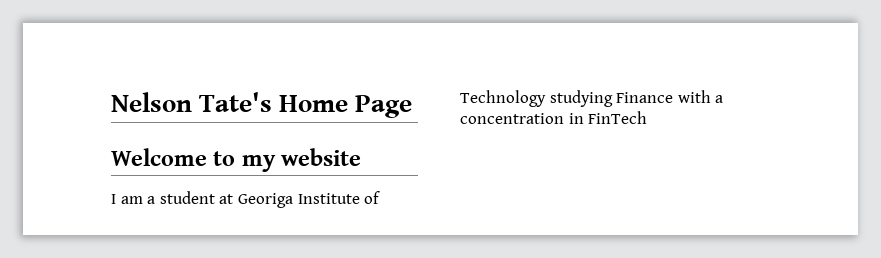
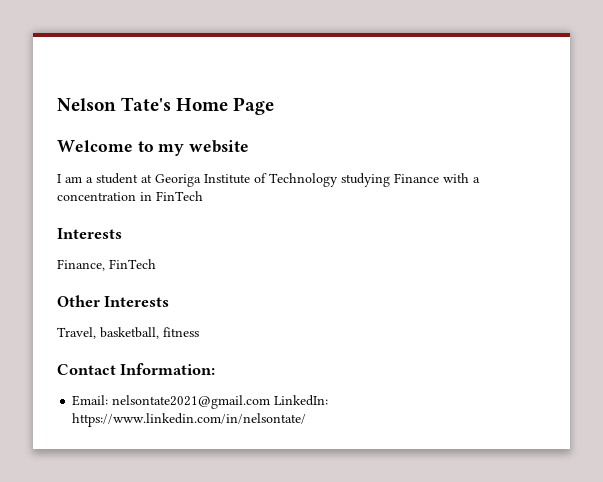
  I am a student at Georiga Institute of Technology studying Finance with a concentration in FinTech
+ Interests
+ Finance, FinTech
+ Other Interests
+ Travel, basketball, fitness
+ Contact Information:
+ Email: nelsontate2021@gmail.com LinkedIn: https://www.linkedin.com/in/nelsontate/

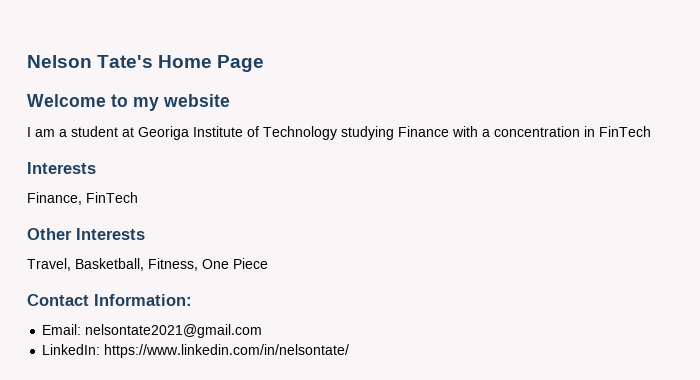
- Travel, basketball, fitness
+ Travel, Basketball, Fitness, One Piece
- Email: nelsontate2021@gmail.com LinkedIn: https://www.linkedin.com/in/nelsontate/
+ Email: nelsontate2021@gmail.com
+ LinkedIn: https://www.linkedin.com/in/nelsontate/

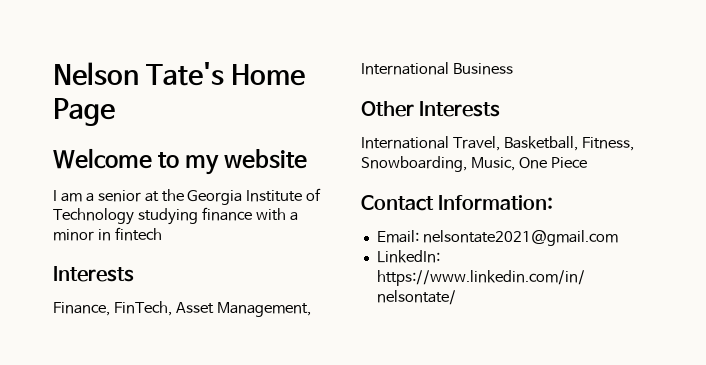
- I am a student at Georiga Institute of Technology studying Finance with a concentration in FinTech
+ I am a senior at the Georgia Institute of Technology studying finance with a minor in fintech
- Finance, FinTech
+ Finance, FinTech, Asset Management, International Business
- Travel, Basketball, Fitness, One Piece
+ International Travel, Basketball, Fitness, Snowboarding, Music, One Piece

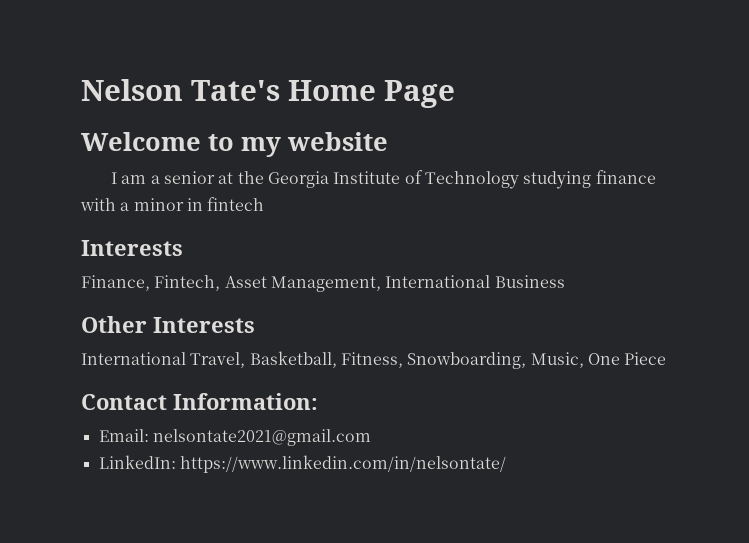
- Finance, FinTech, Asset Management, International Business
+ Finance, Fintech, Asset Management, International Business

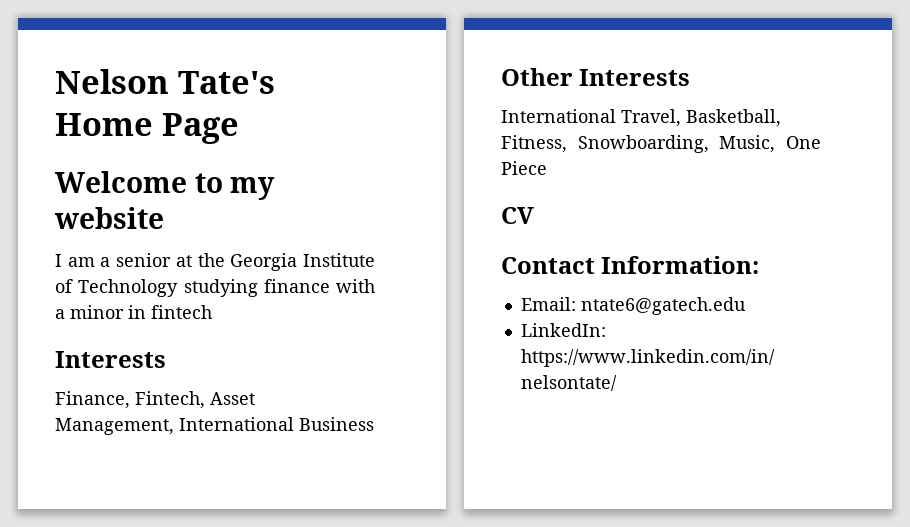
+ CV
- Email: nelsontate2021@gmail.com
+ Email: ntate6@gatech.edu

